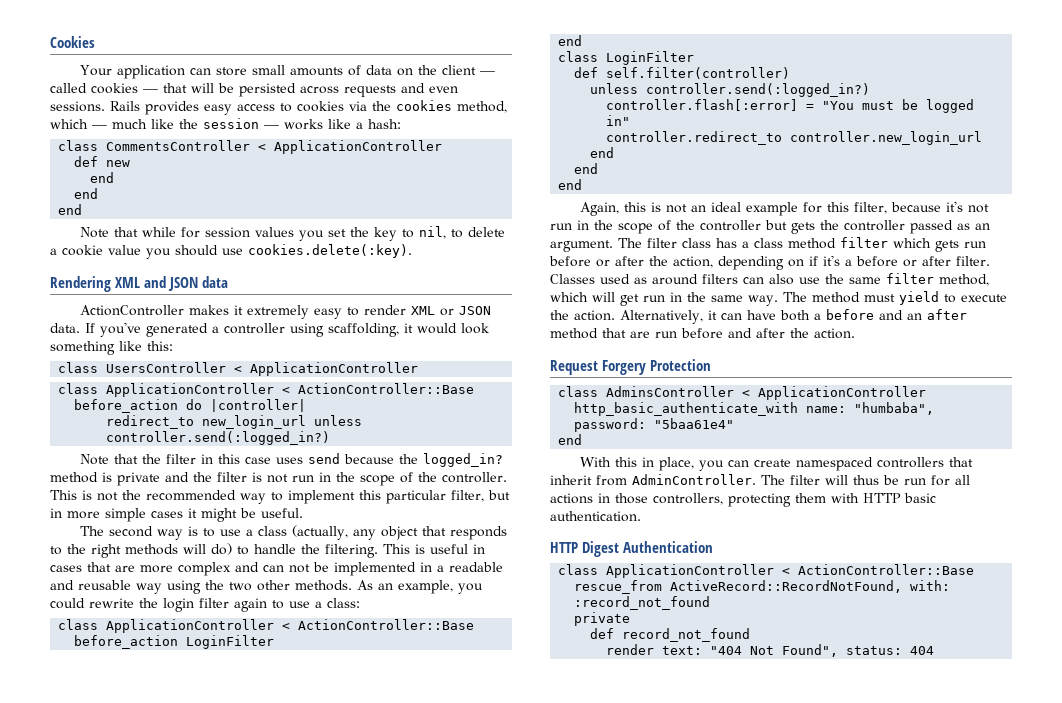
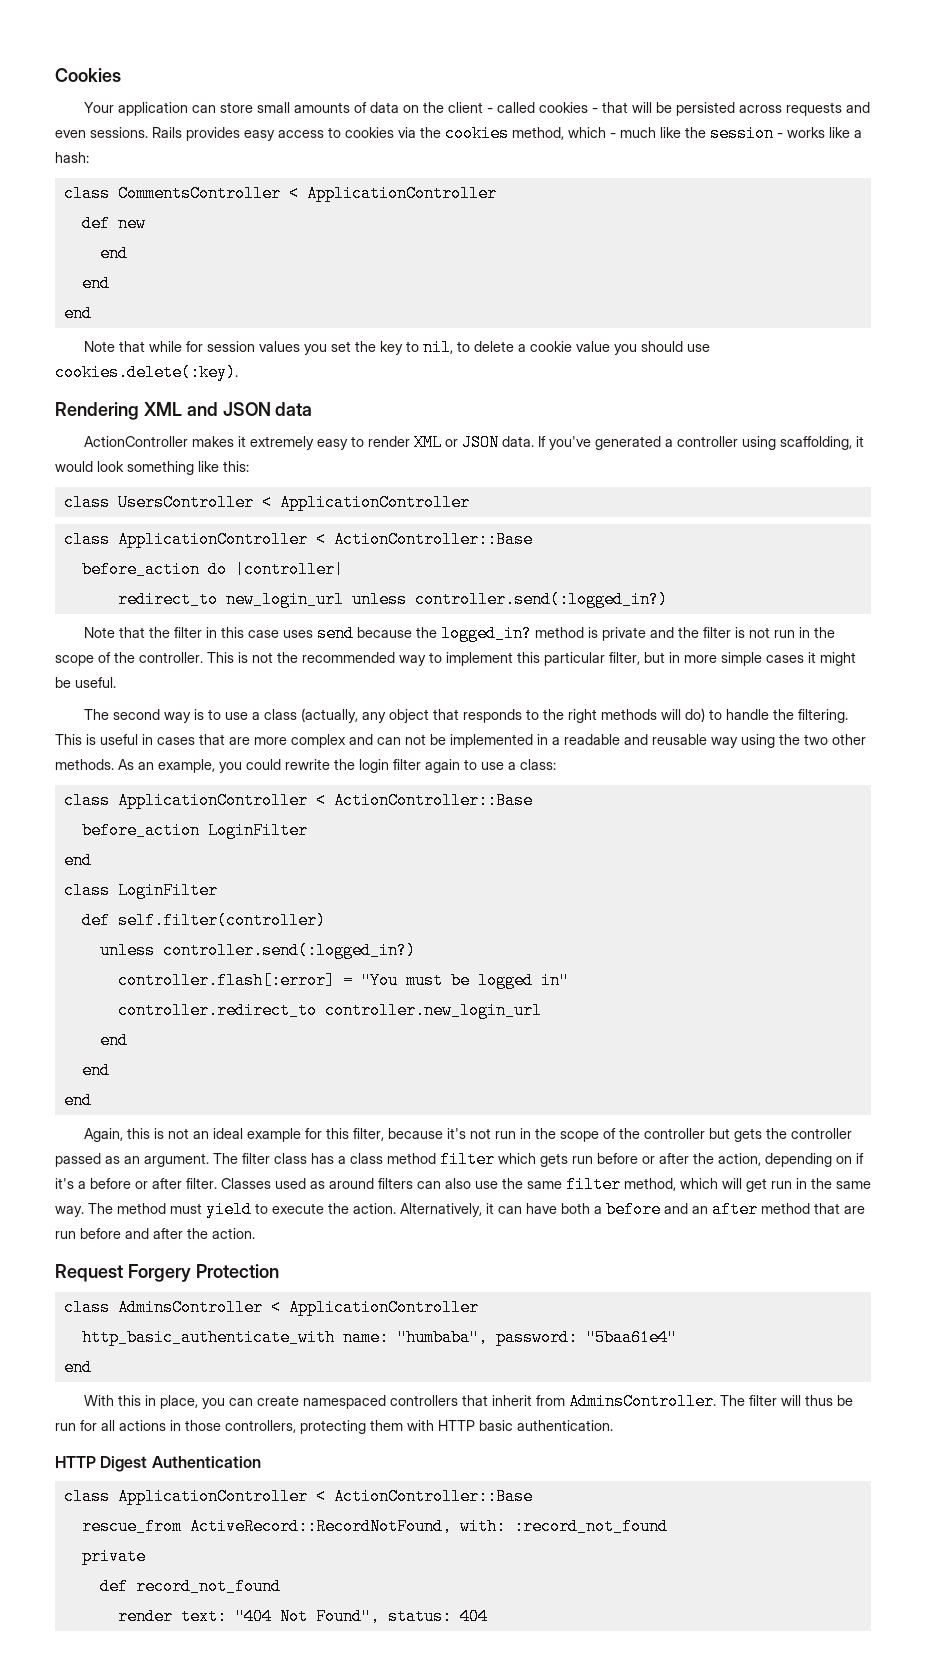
- Your application can store small amounts of data on the client — called cookies — that will be persisted across requests and even sessions.
+ Your application can store small amounts of data on the client - called cookies - that will be persisted across requests and even sessions.
- Rails provides easy access to cookies via the cookies method, which — much like the session — works like a hash:
+ Rails provides easy access to cookies via the cookies method, which - much like the session - works like a hash:
- With this in place, you can create namespaced controllers that inherit from AdminController.
+ With this in place, you can create namespaced controllers that inherit from AdminsController.

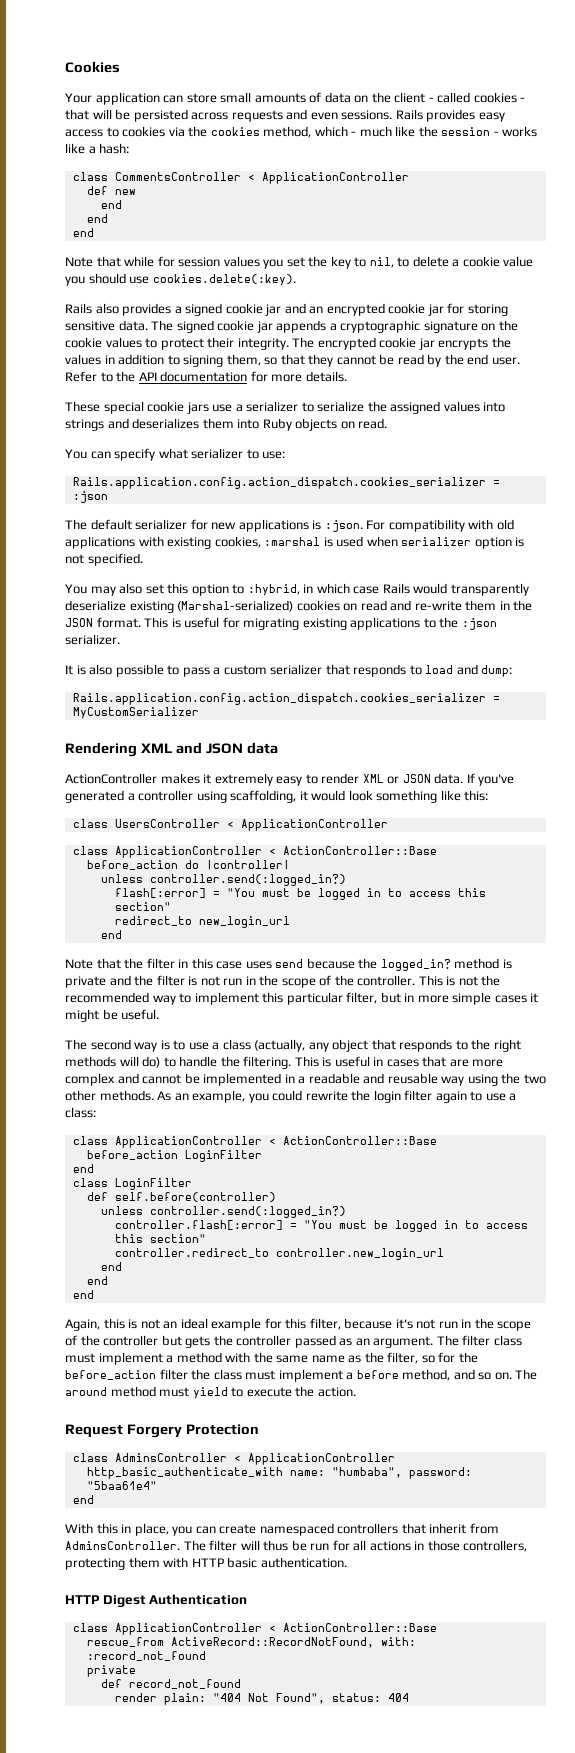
+ Rails also provides a signed cookie jar and an encrypted cookie jar for storing sensitive data. The signed cookie jar appends a cryptographic signature on the cookie values to protect their integrity. The encrypted cookie jar encrypts the values in addition to signing them, so that they cannot be read by the end user. Refer to the API documentation for more details.
+ These special cookie jars use a serializer to serialize the assigned values into strings and deserializes them into Ruby objects on read.
+ You can specify what serializer to use:
+ Rails.application.config.action_dispatch.cookies_serializer = :json
+ The default serializer for new applications is :json. For compatibility with old applications with existing cookies, :marshal is used when serializer option is not specified.
+ You may also set this option to :hybrid, in which case Rails would transparently deserialize existing (Marshal-serialized) cookies on read and re-write them in the JSON format. This is useful for migrating existing applications to the :json serializer.
+ It is also possible to pass a custom serializer that responds to load and dump:
+ Rails.application.config.action_dispatch.cookies_serializer = MyCustomSerializer
  before_action do |controller|
+ unless controller.send(:logged_in?)
+ flash[:error] = "You must be logged in to access this section"
- redirect_to new_login_url unless controller.send(:logged_in?)
+ redirect_to new_login_url
+ end
- This is useful in cases that are more complex and can not be implemented in a readable and reusable way using the two other methods.
+ This is useful in cases that are more complex and cannot be implemented in a readable and reusable way using the two other methods.
- def self.filter(controller)
+ def self.before(controller)
- controller.flash[:error] = "You must be logged in"
+ controller.flash[:error] = "You must be logged in to access this section"
- The filter class has a class method filter which gets run before or after the action, depending on if it's a before or after filter. Classes used as around filters can also use the same filter method, which will get run in the same way. The method must yield to execute the action. Alternatively, it can have both a before and an after method that are run before and after the action.
+ The filter class must implement a method with the same name as the filter, so for the before_action filter the class must implement a before method, and so on. The around method must yield to execute the action.
- render text: "404 Not Found", status: 404
+ render plain: "404 Not Found", status: 404

